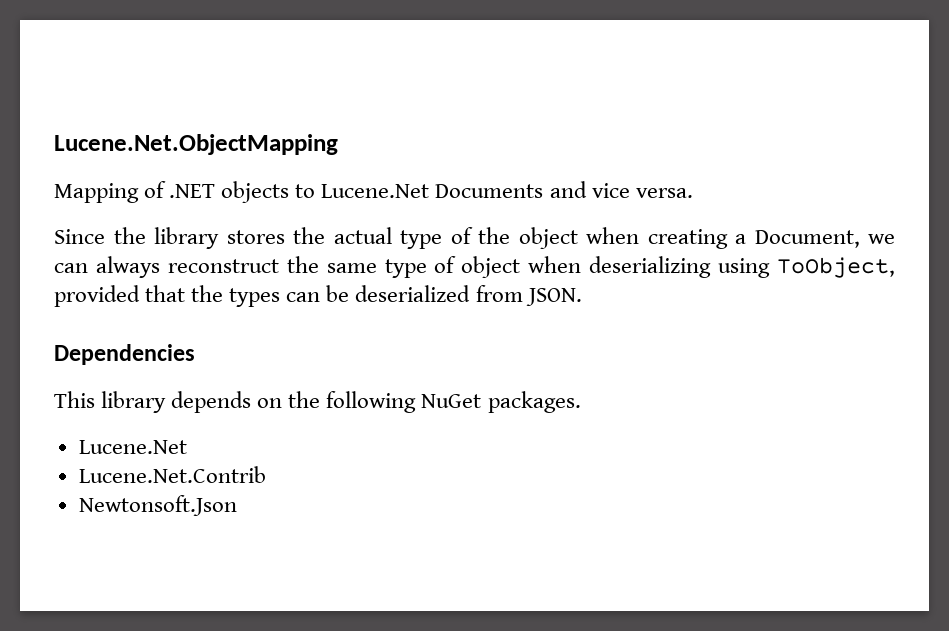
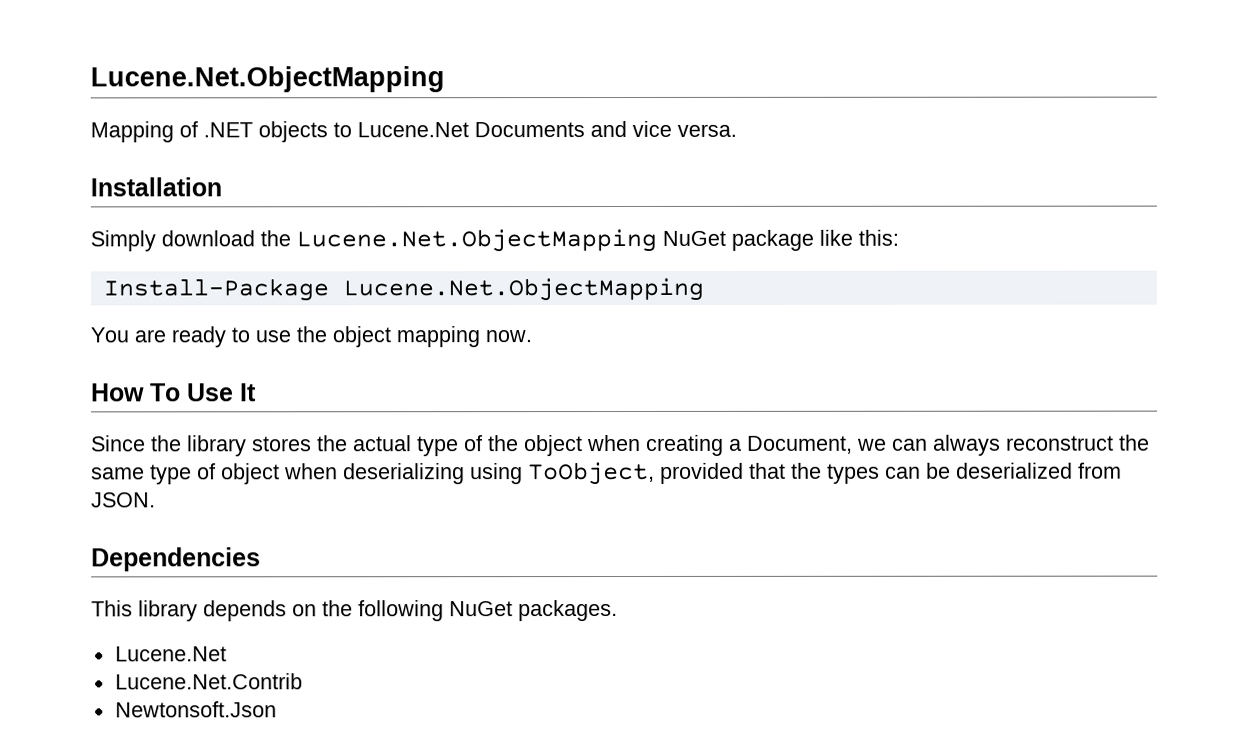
+ Installation
+ Simply download the Lucene.Net.ObjectMapping NuGet package like this:
+ Install-Package Lucene.Net.ObjectMapping
+ You are ready to use the object mapping now.
+ How To Use It

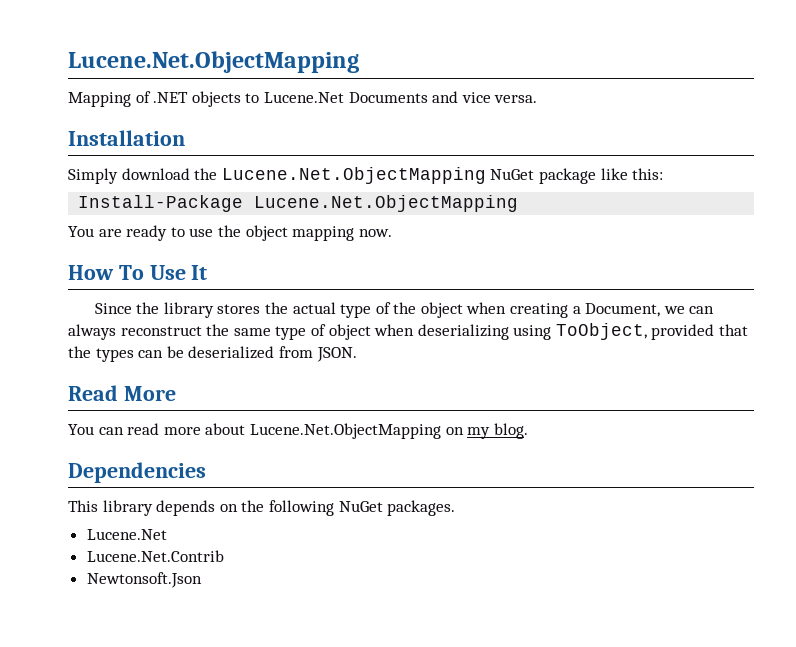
+ Read More
+ You can read more about Lucene.Net.ObjectMapping on my blog.

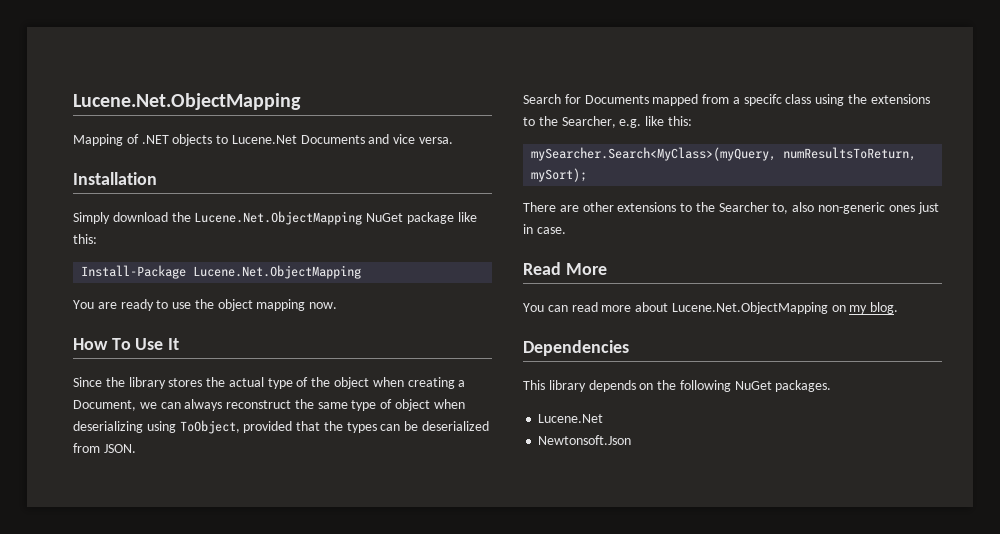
+ Search for Documents mapped from a specifc class using the extensions to the Searcher, e.g. like this:
+ mySearcher.Search<MyClass>(myQuery, numResultsToReturn, mySort);
+ There are other extensions to the Searcher to, also non-generic ones just in case.
- Lucene.Net.Contrib

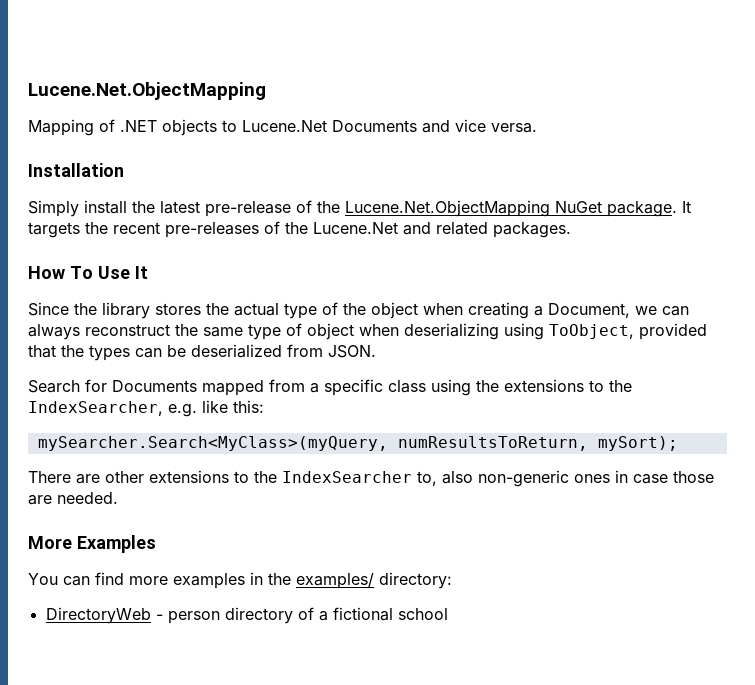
- Simply download the Lucene.Net.ObjectMapping NuGet package like this:
- Install-Package Lucene.Net.ObjectMapping
- You are ready to use the object mapping now.
+ Simply install the latest pre-release of the Lucene.Net.ObjectMapping NuGet package. It targets the recent pre-releases of the Lucene.Net and related packages.
- Search for Documents mapped from a specifc class using the extensions to the Searcher, e.g. like this:
+ Search for Documents mapped from a specific class using the extensions to the IndexSearcher, e.g. like this:
- There are other extensions to the Searcher to, also non-generic ones just in case.
- Read More
+ There are other extensions to the IndexSearcher to, also non-generic ones in case those are needed.
+ More Examples
- You can read more about Lucene.Net.ObjectMapping on my blog.
- Dependencies
- This library depends on the following NuGet packages.
- Lucene.Net
- Newtonsoft.Json
+ You can find more examples in the examples/ directory:
+ DirectoryWeb - person directory of a fictional school

